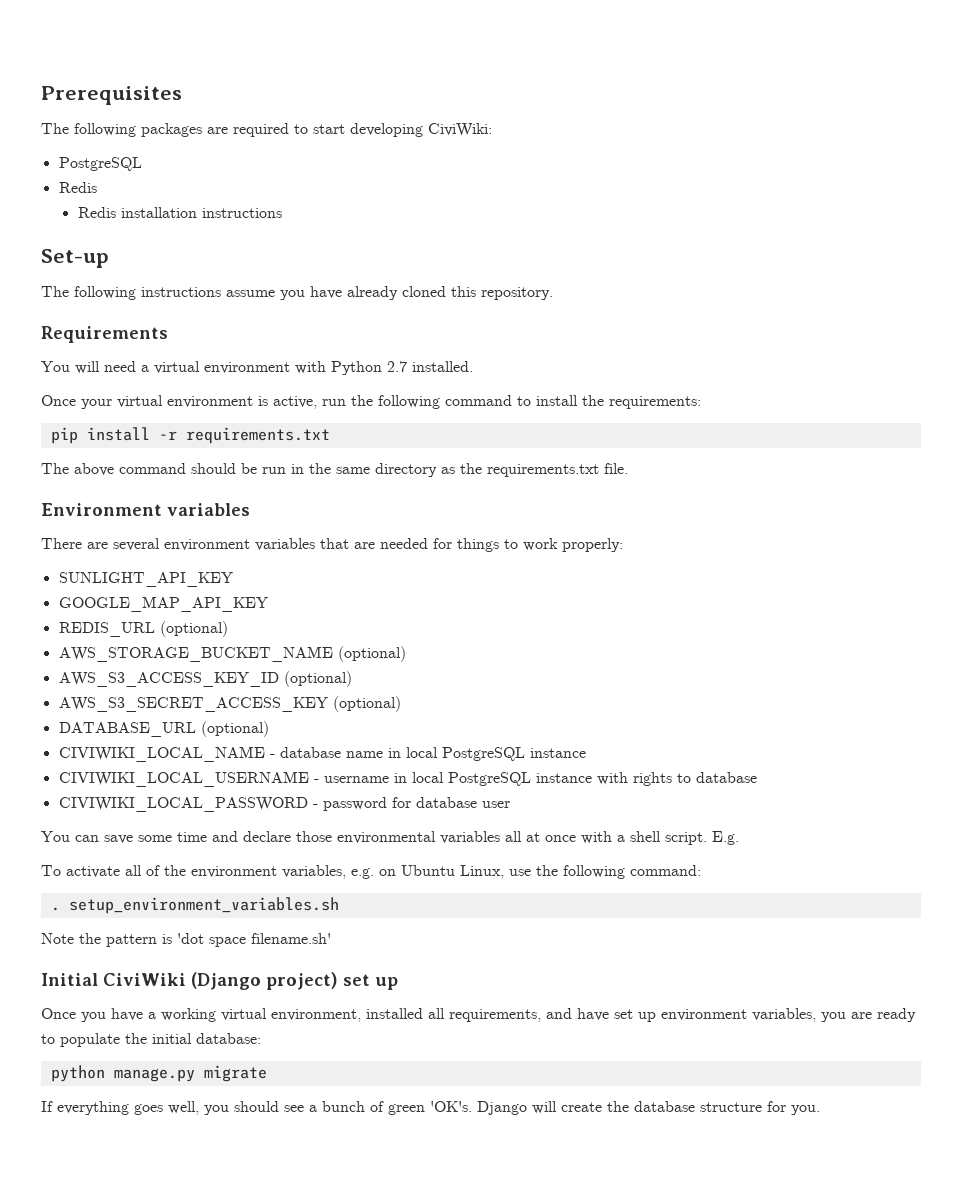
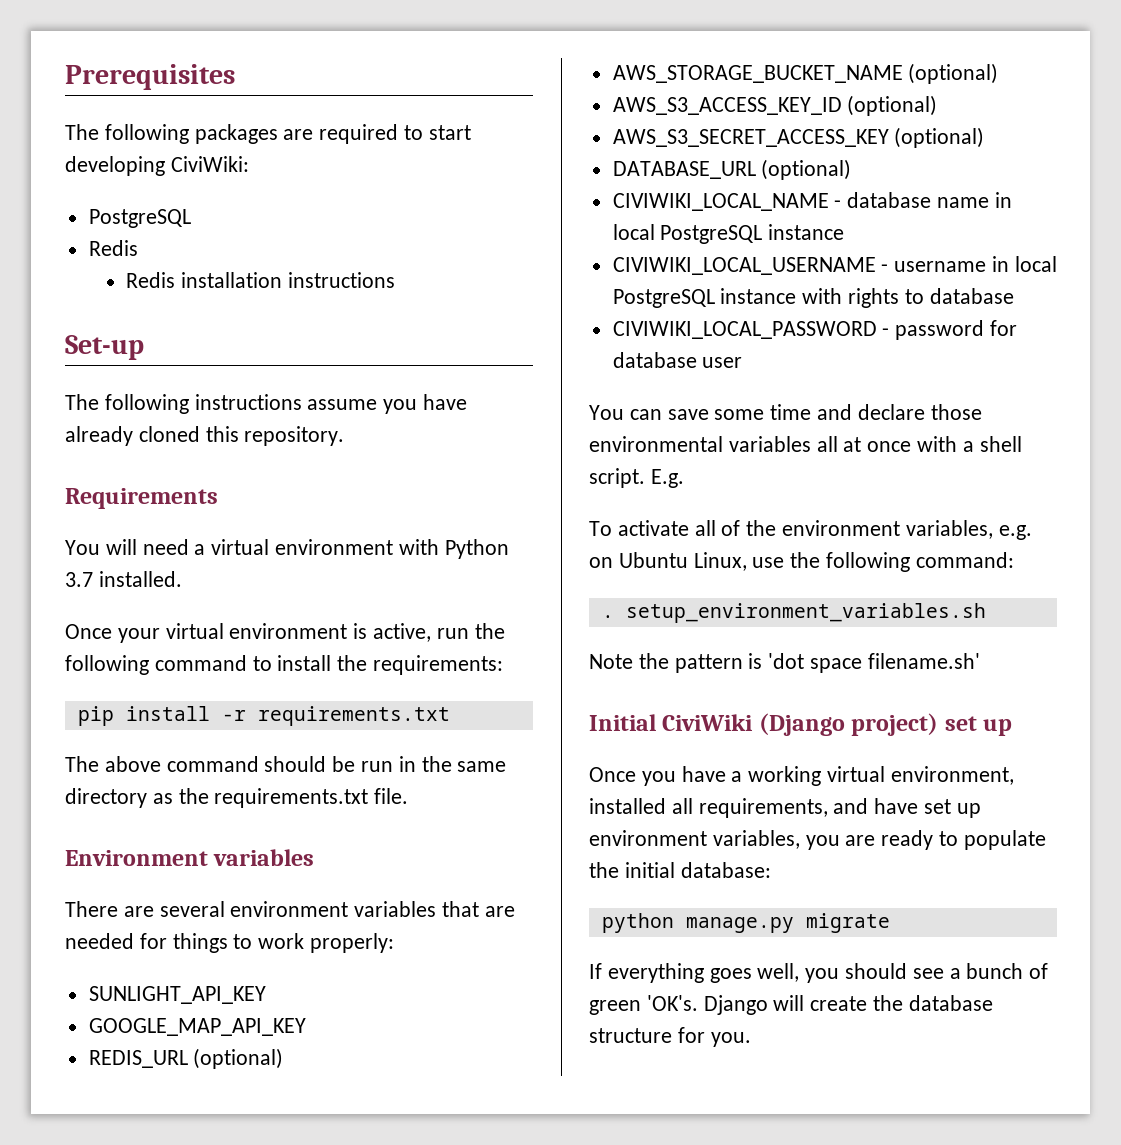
- You will need a virtual environment with Python 2.7 installed.
+ You will need a virtual environment with Python 3.7 installed.

